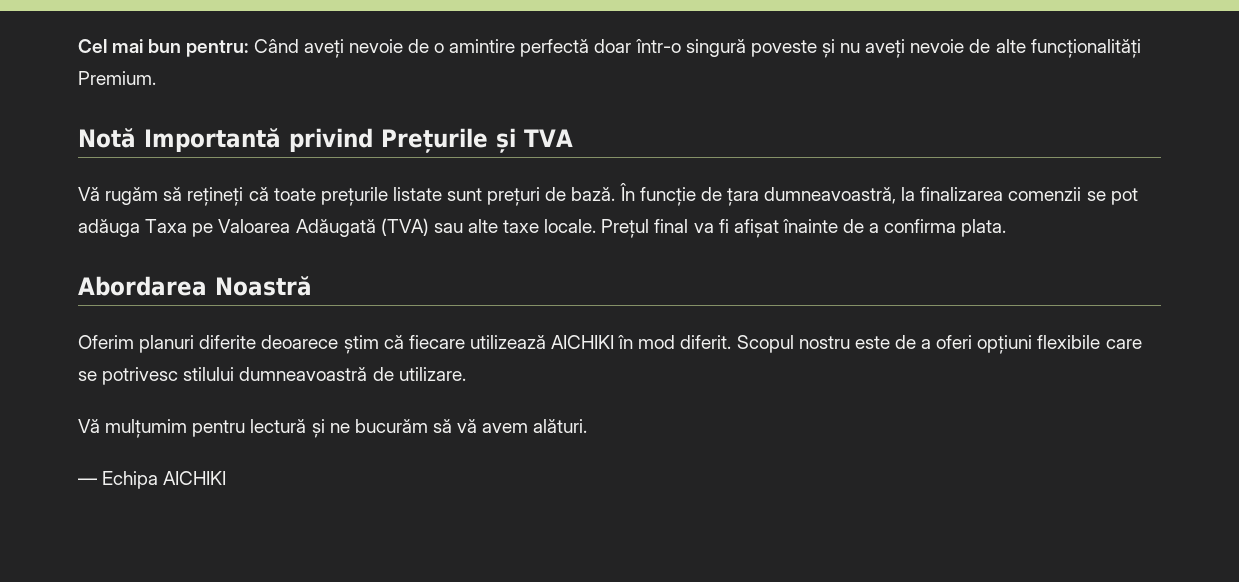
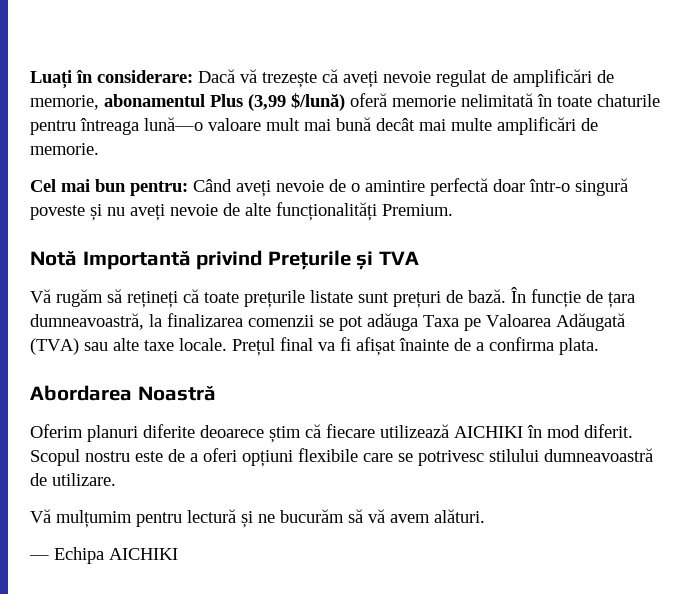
+ Luați în considerare: Dacă vă trezește că aveți nevoie regulat de amplificări de memorie, abonamentul Plus (3,99 $/lună) oferă memorie nelimitată în toate chaturile pentru întreaga lună—o valoare mult mai bună decât mai multe amplificări de memorie.

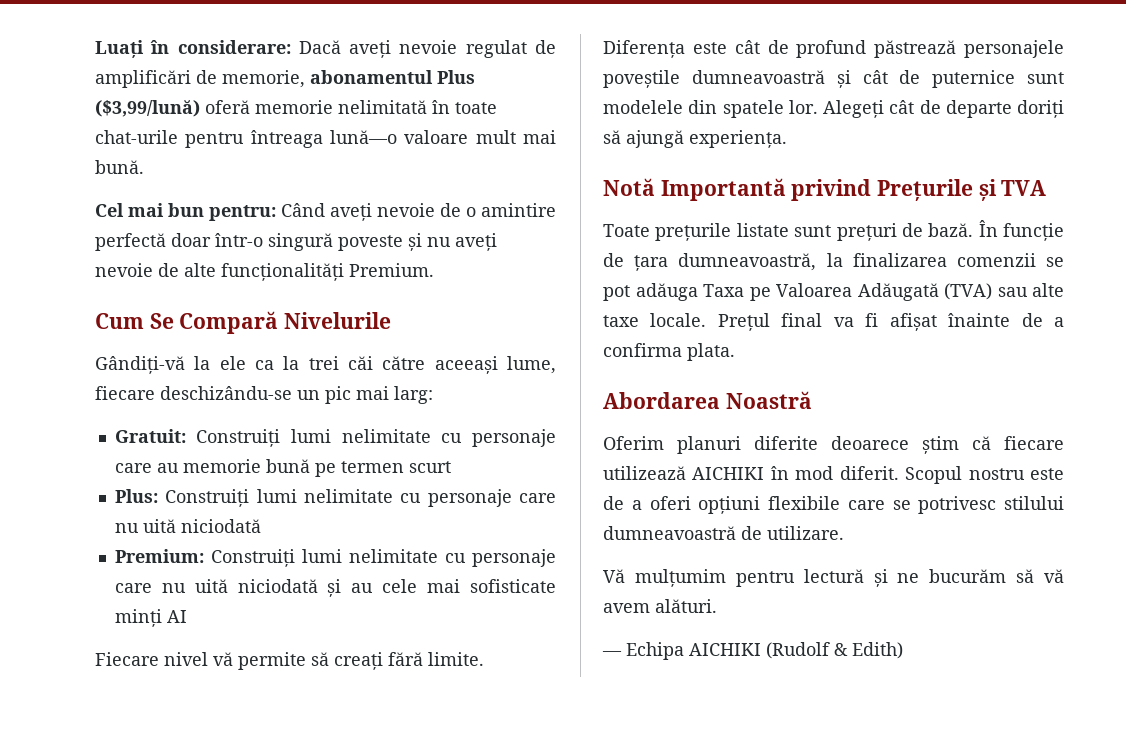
- Luați în considerare: Dacă vă trezește că aveți nevoie regulat de amplificări de memorie, abonamentul Plus (3,99 $/lună) oferă memorie nelimitată în toate chaturile pentru întreaga lună—o valoare mult mai bună decât mai multe amplificări de memorie.
+ Luați în considerare: Dacă aveți nevoie regulat de amplificări de memorie, abonamentul Plus ($3,99/lună) oferă memorie nelimitată în toate chat-urile pentru întreaga lună—o valoare mult mai bună.
+ Cum Se Compară Nivelurile
+ Gândiți-vă la ele ca la trei căi către aceeași lume, fiecare deschizându-se un pic mai larg:
+ Gratuit: Construiți lumi nelimitate cu personaje care au memorie bună pe termen scurt
+ Plus: Construiți lumi nelimitate cu personaje care nu uită niciodată
+ Premium: Construiți lumi nelimitate cu personaje care nu uită niciodată și au cele mai sofisticate minți AI
+ Fiecare nivel vă permite să creați fără limite. Diferența este cât de profund păstrează personajele poveștile dumneavoastră și cât de puternice sunt modelele din spatele lor. Alegeți cât de departe doriți să ajungă experiența.
- Vă rugăm să rețineți că toate prețurile listate sunt prețuri de bază.
+ Toate prețurile listate sunt prețuri de bază.
- — Echipa AICHIKI
+ — Echipa AICHIKI (Rudolf & Edith)

